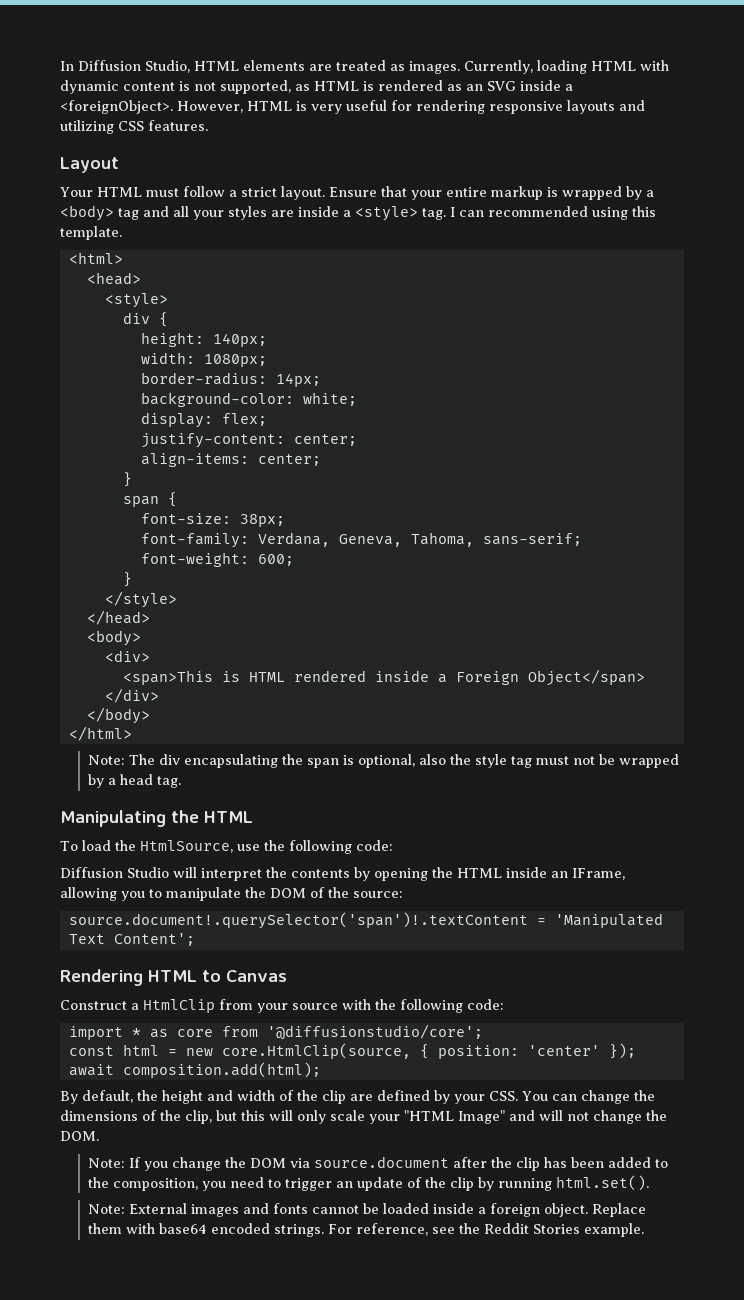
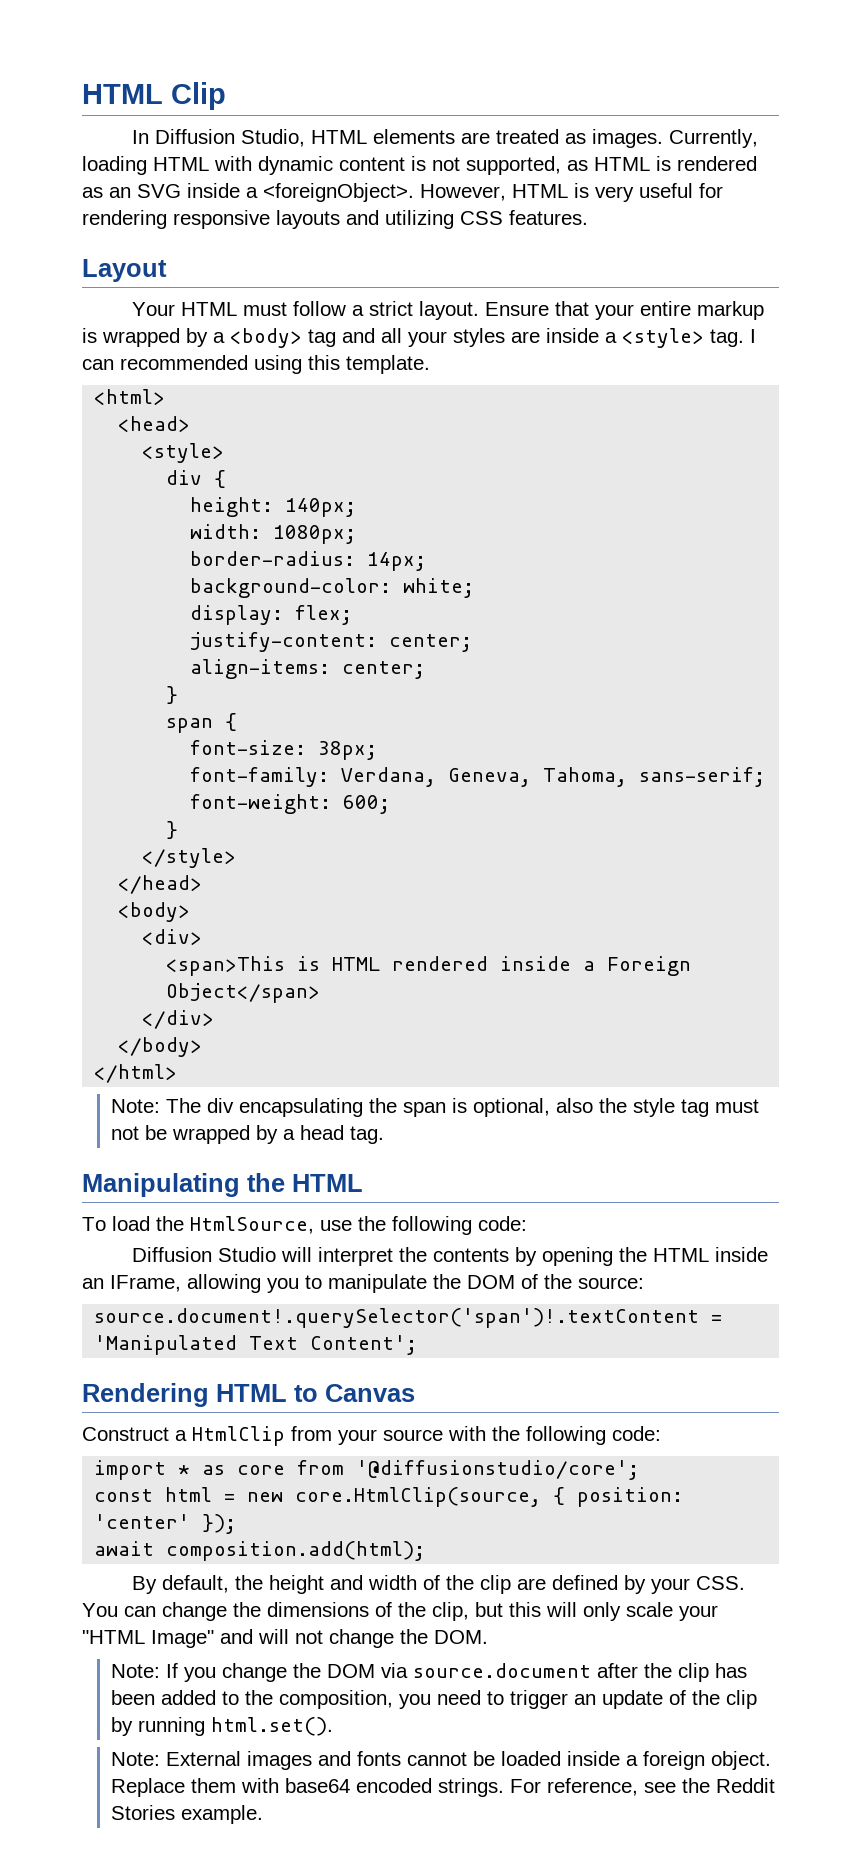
+ HTML Clip

